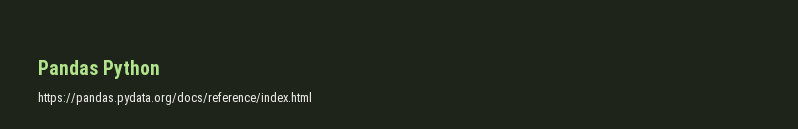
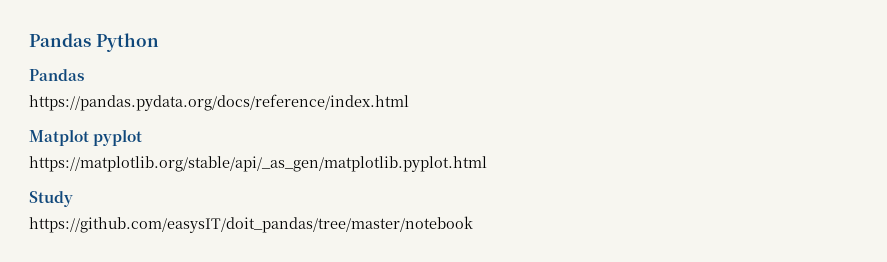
  Pandas Python
+ Pandas
+ Matplot pyplot
+ https://matplotlib.org/stable/api/_as_gen/matplotlib.pyplot.html
+ Study
+ https://github.com/easysIT/doit_pandas/tree/master/notebook

